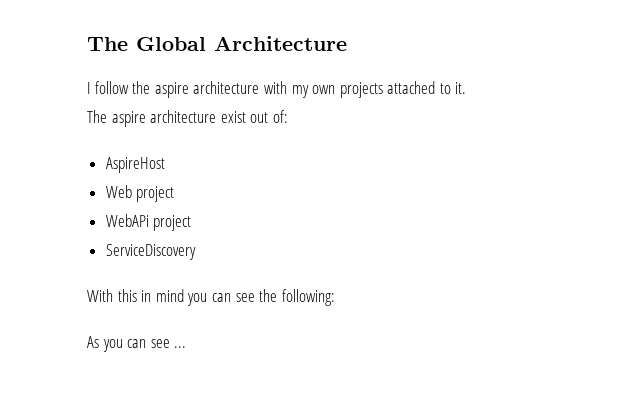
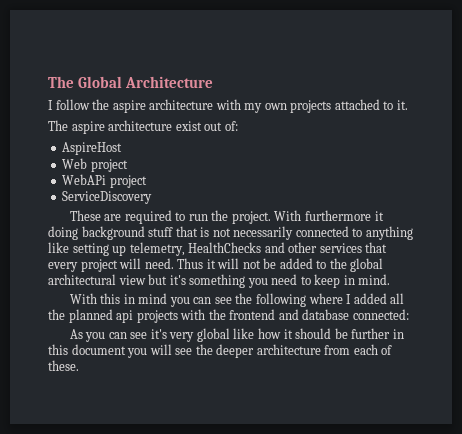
+ These are required to run the project. With furthermore it doing background stuff that is not necessarily connected to anything like setting up telemetry, HealthChecks and other services that every project will need. Thus it will not be added to the global architectural view but it's something you need to keep in mind.
- With this in mind you can see the following:
- As you can see ...
+ With this in mind you can see the following where I added all the planned api projects with the frontend and database connected:
+ As you can see it's very global like how it should be further in this document you will see the deeper architecture from each of these.

